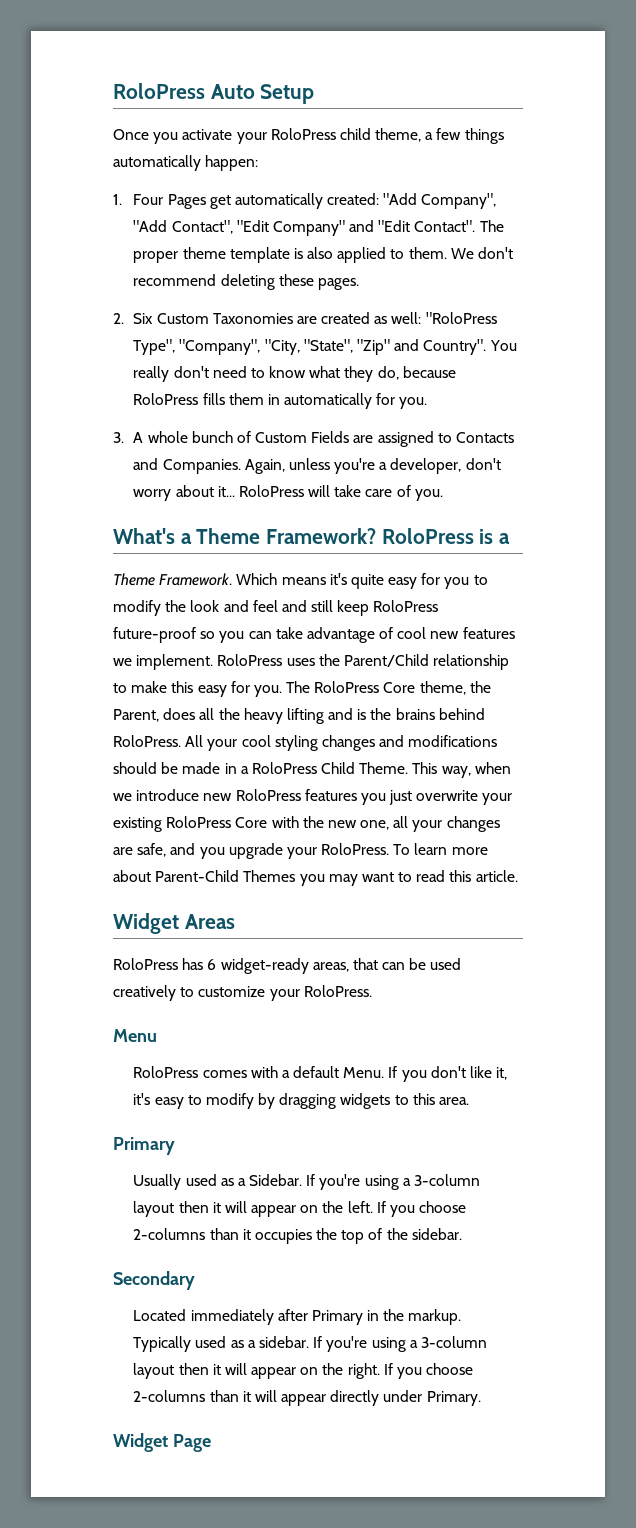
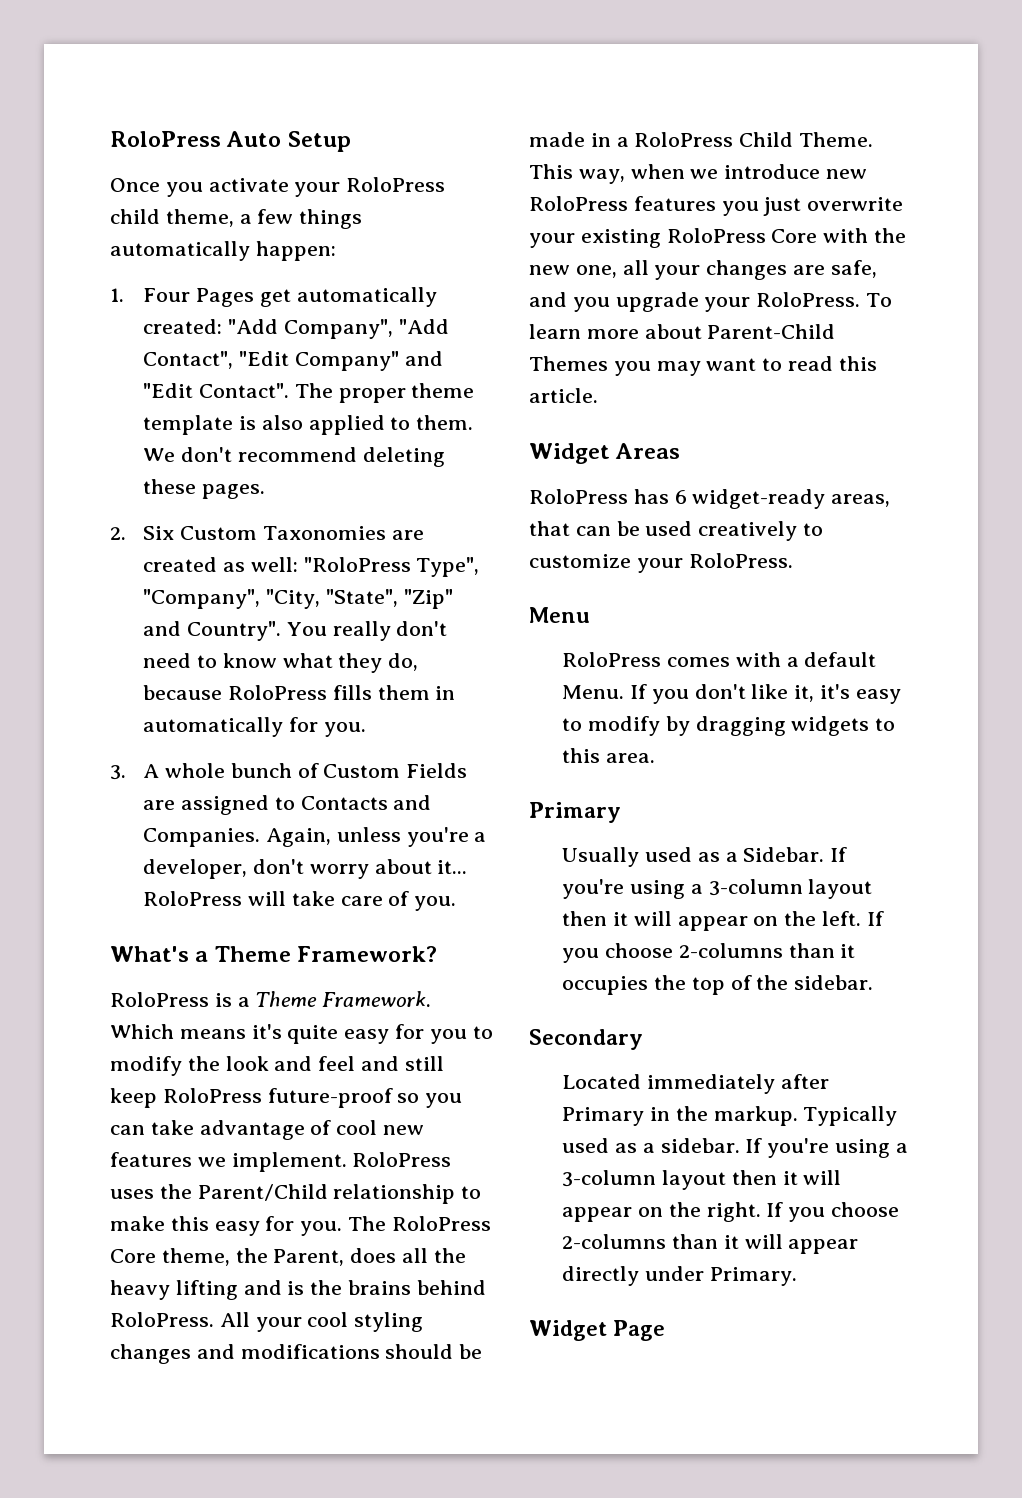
- What's a Theme Framework? RoloPress is a
- Theme Framework.
+ What's a Theme Framework?
+ RoloPress is a Theme Framework.

